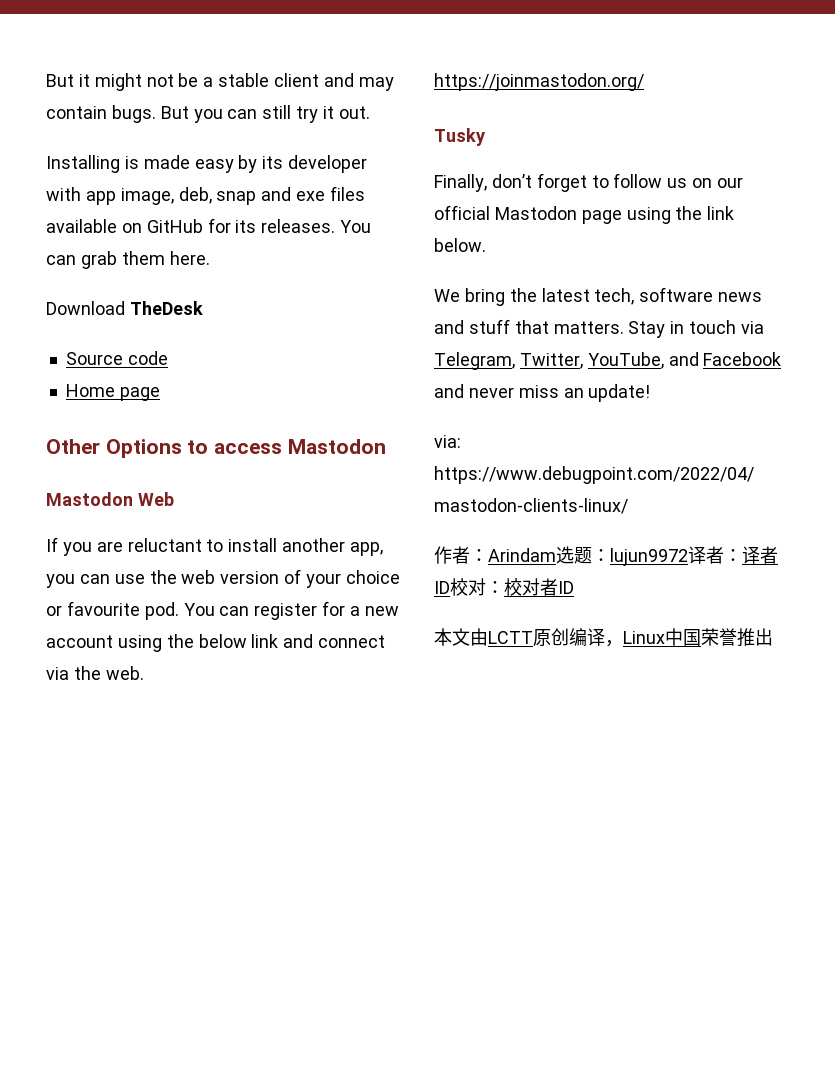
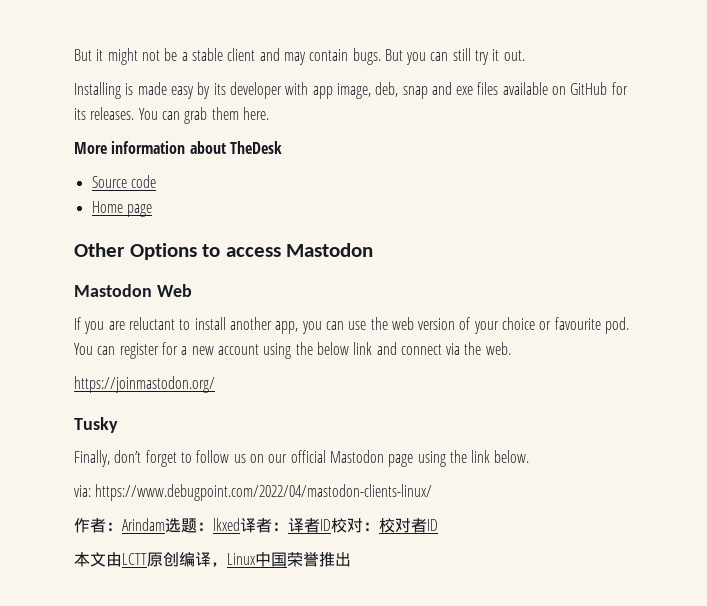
- Download TheDesk
+ More information about TheDesk
- We bring the latest tech, software news and stuff that matters. Stay in touch via Telegram, Twitter, YouTube, and Facebook and never miss an update!
- 作者：Arindam选题：lujun9972译者：译者ID校对：校对者ID
+ 作者：Arindam选题：lkxed译者：译者ID校对：校对者ID

